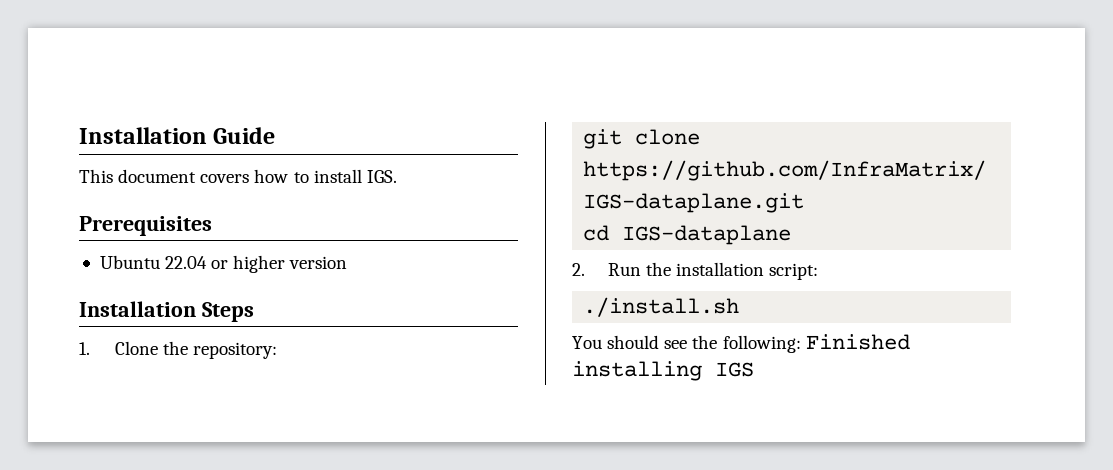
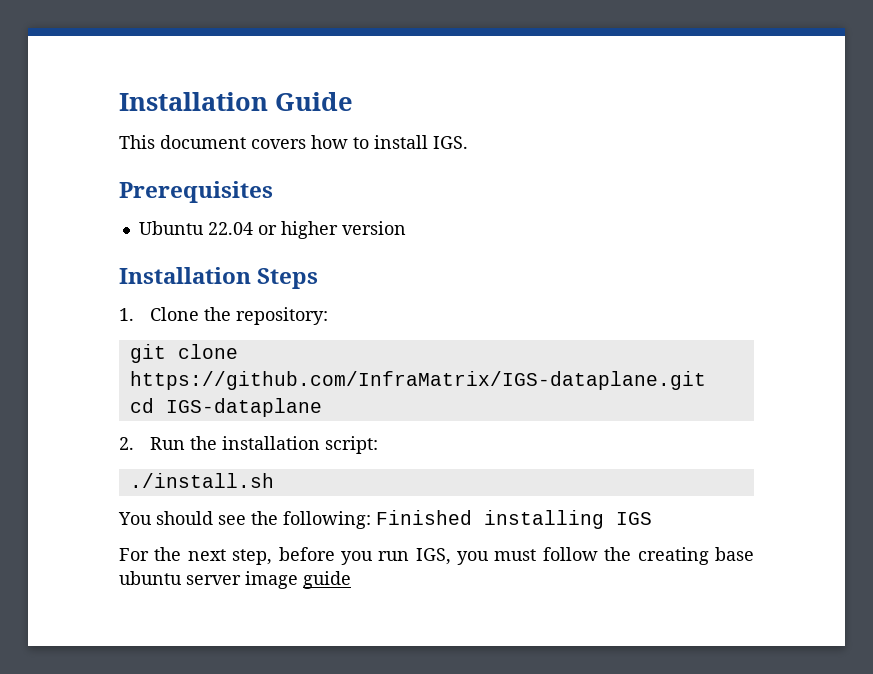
+ For the next step, before you run IGS, you must follow the creating base ubuntu server image guide

